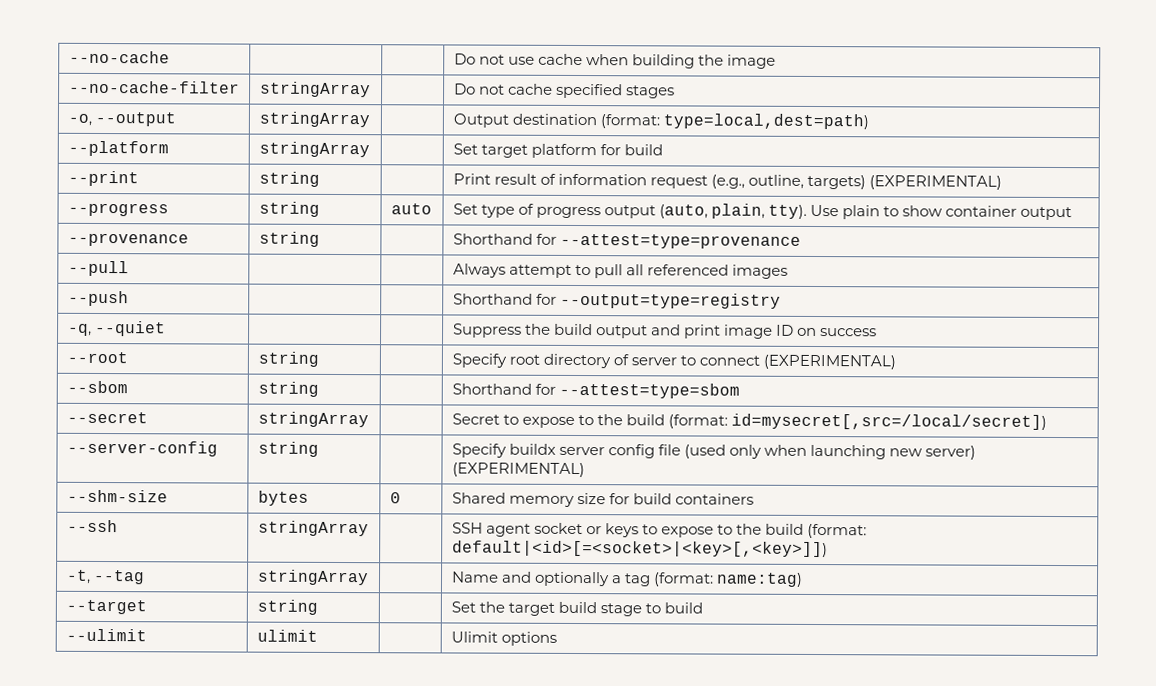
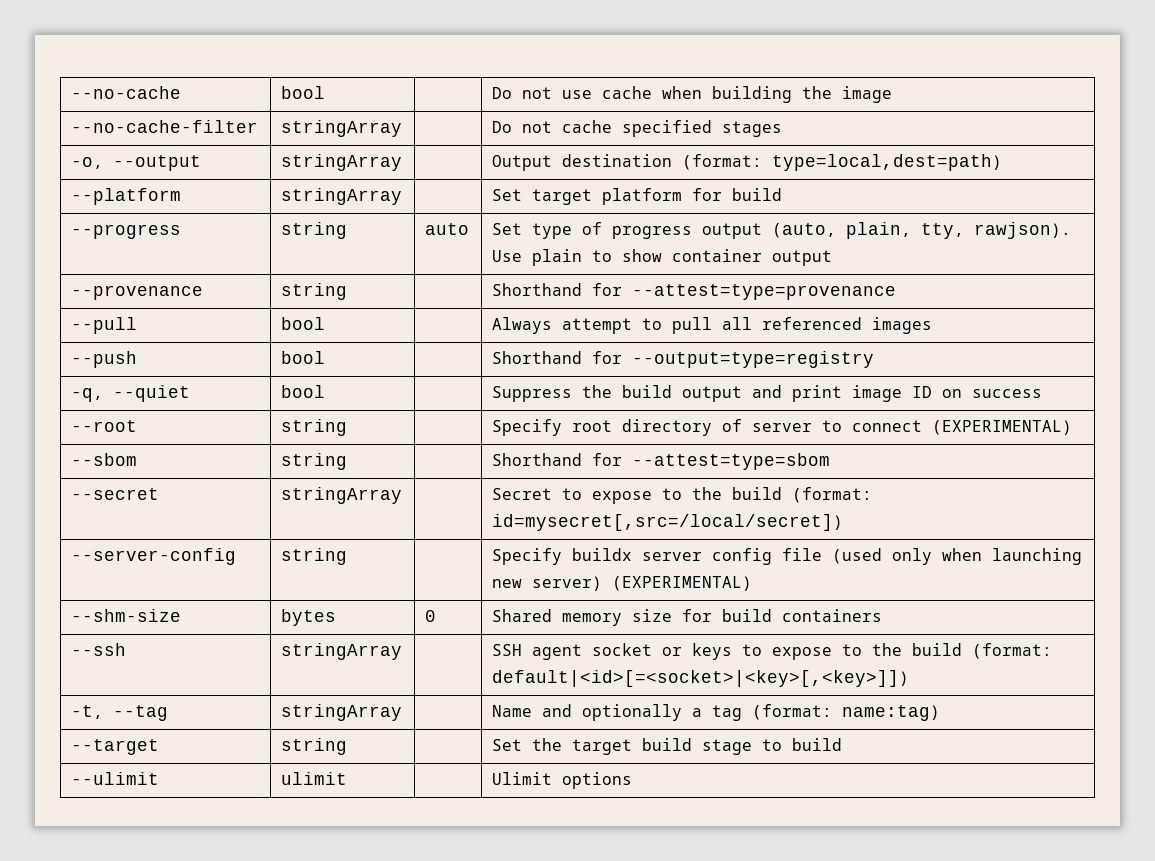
- --no-cache | | | Do not use cache when building the image
+ --no-cache | bool | | Do not use cache when building the image
- --print | string | | Print result of information request (e.g., outline, targets) (EXPERIMENTAL)
- --progress | string | auto | Set type of progress output (auto, plain, tty). Use plain to show container output
+ --progress | string | auto | Set type of progress output (auto, plain, tty, rawjson). Use plain to show container output
- --pull | | | Always attempt to pull all referenced images
+ --pull | bool | | Always attempt to pull all referenced images
- --push | | | Shorthand for --output=type=registry
+ --push | bool | | Shorthand for --output=type=registry
- -q, --quiet | | | Suppress the build output and print image ID on success
+ -q, --quiet | bool | | Suppress the build output and print image ID on success

